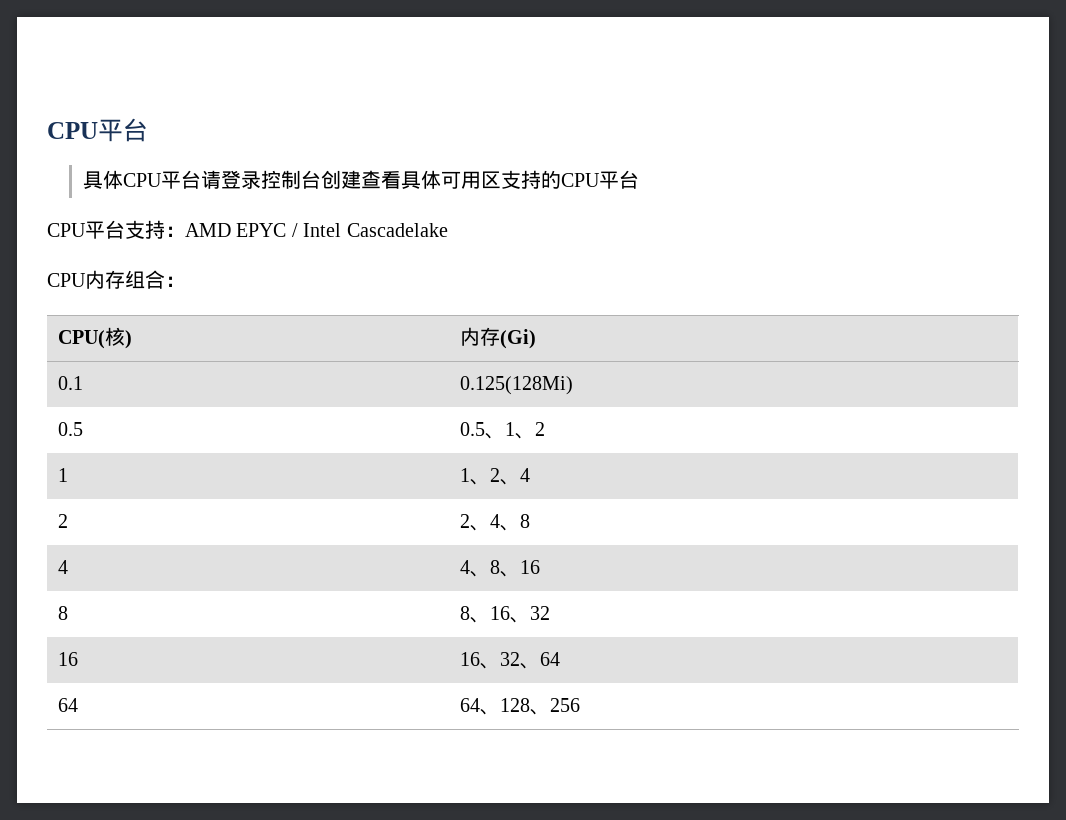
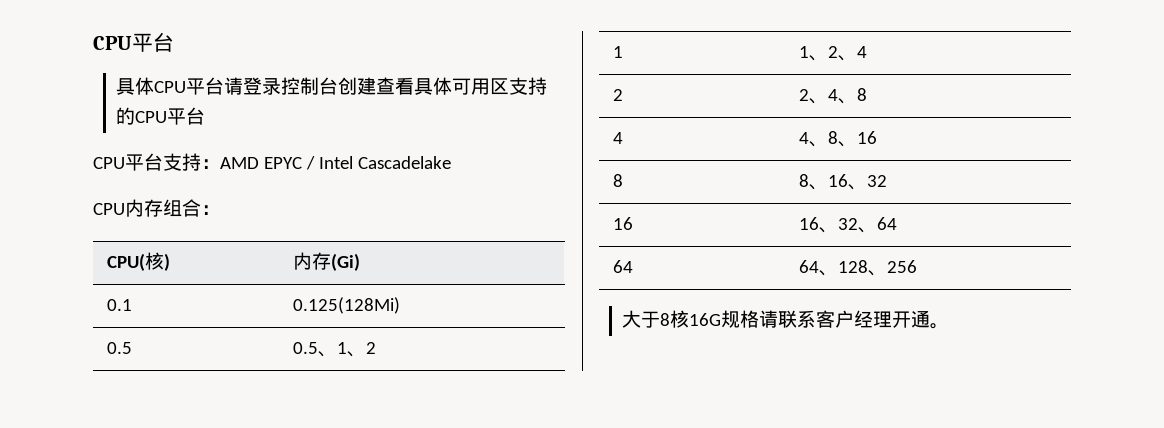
+ 大于8核16G规格请联系客户经理开通。

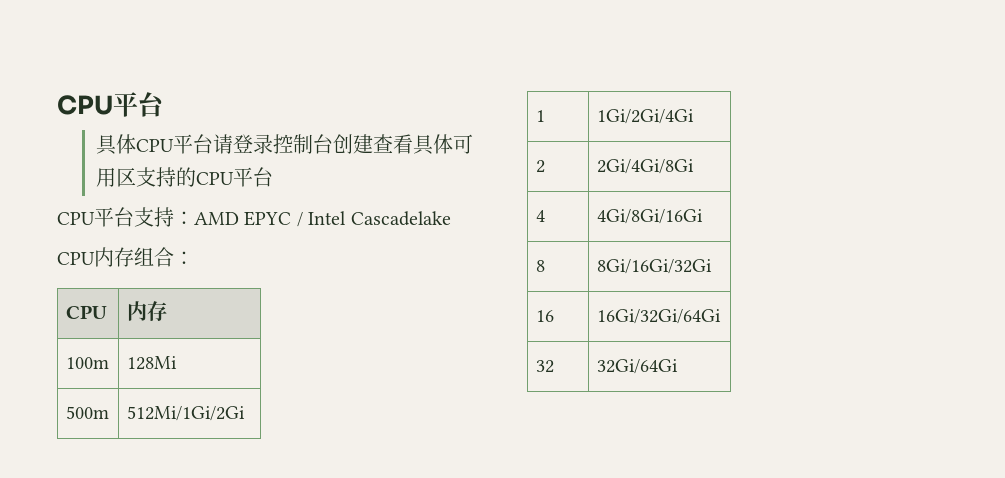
- CPU(核) | 内存(Gi)
- 0.1 | 0.125(128Mi)
- 0.5 | 0.5、1、2
- 1 | 1、2、4
- 2 | 2、4、8
- 4 | 4、8、16
- 8 | 8、16、32
+ CPU | 内存
+ 100m | 128Mi
+ 500m | 512Mi/1Gi/2Gi
+ 1 | 1Gi/2Gi/4Gi
+ 2 | 2Gi/4Gi/8Gi
+ 4 | 4Gi/8Gi/16Gi
+ 8 | 8Gi/16Gi/32Gi
- 16 | 16、32、64
- 64 | 64、128、256
- 大于8核16G规格请联系客户经理开通。
+ 16 | 16Gi/32Gi/64Gi
+ 32 | 32Gi/64Gi

